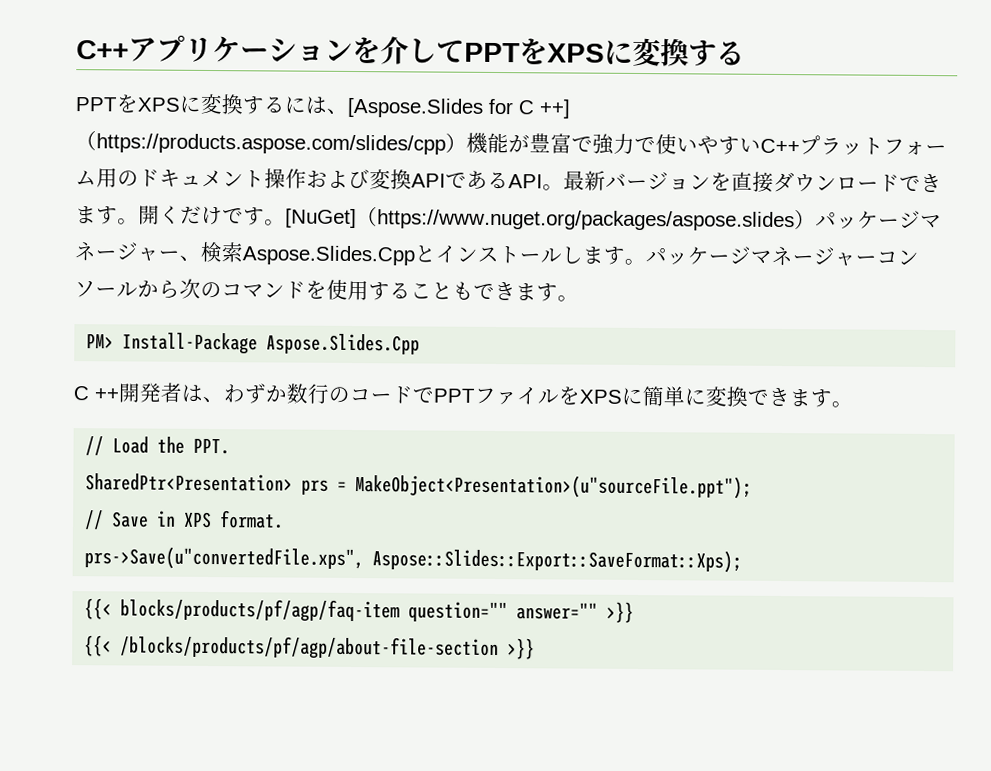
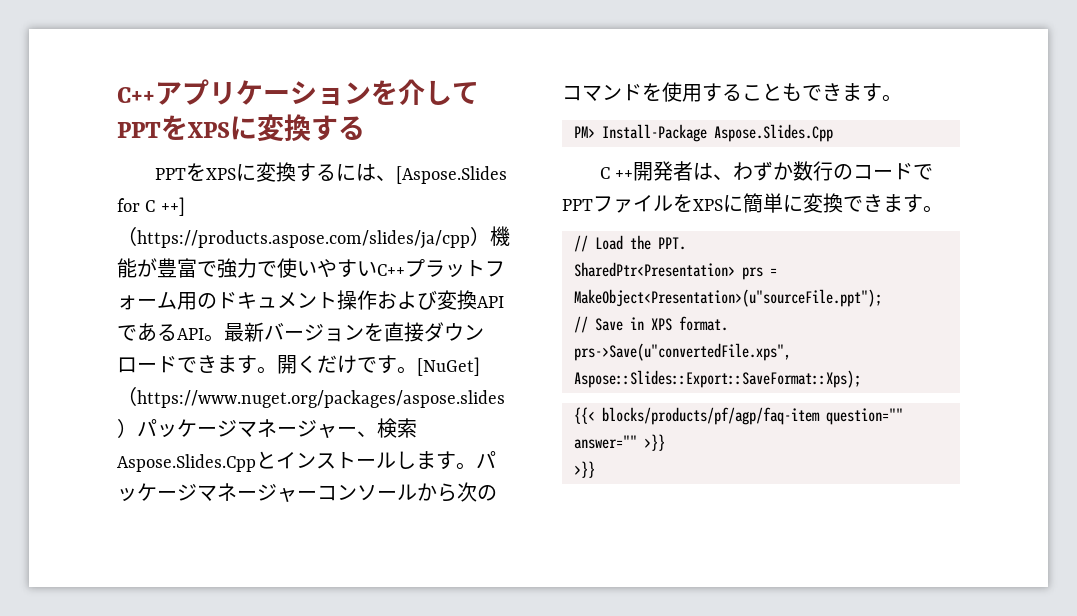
- PPTをXPSに変換するには、[Aspose.Slides for C ++]（https://products.aspose.com/slides/cpp）機能が豊富で強力で使いやすいC++プラットフォーム用のドキュメント操作および変換APIであるAPI。
+ PPTをXPSに変換するには、[Aspose.Slides for C ++]（https://products.aspose.com/slides/ja/cpp）機能が豊富で強力で使いやすいC++プラットフォーム用のドキュメント操作および変換APIであるAPI。
  {{< blocks/products/pf/agp/faq-item question="" answer="" >}}
- {{< /blocks/products/pf/agp/about-file-section >}}
+ >}}

